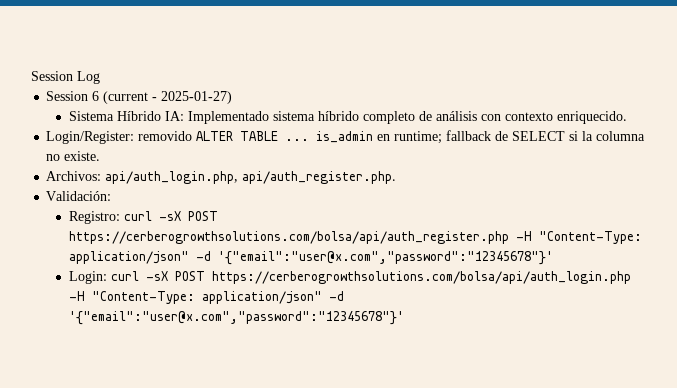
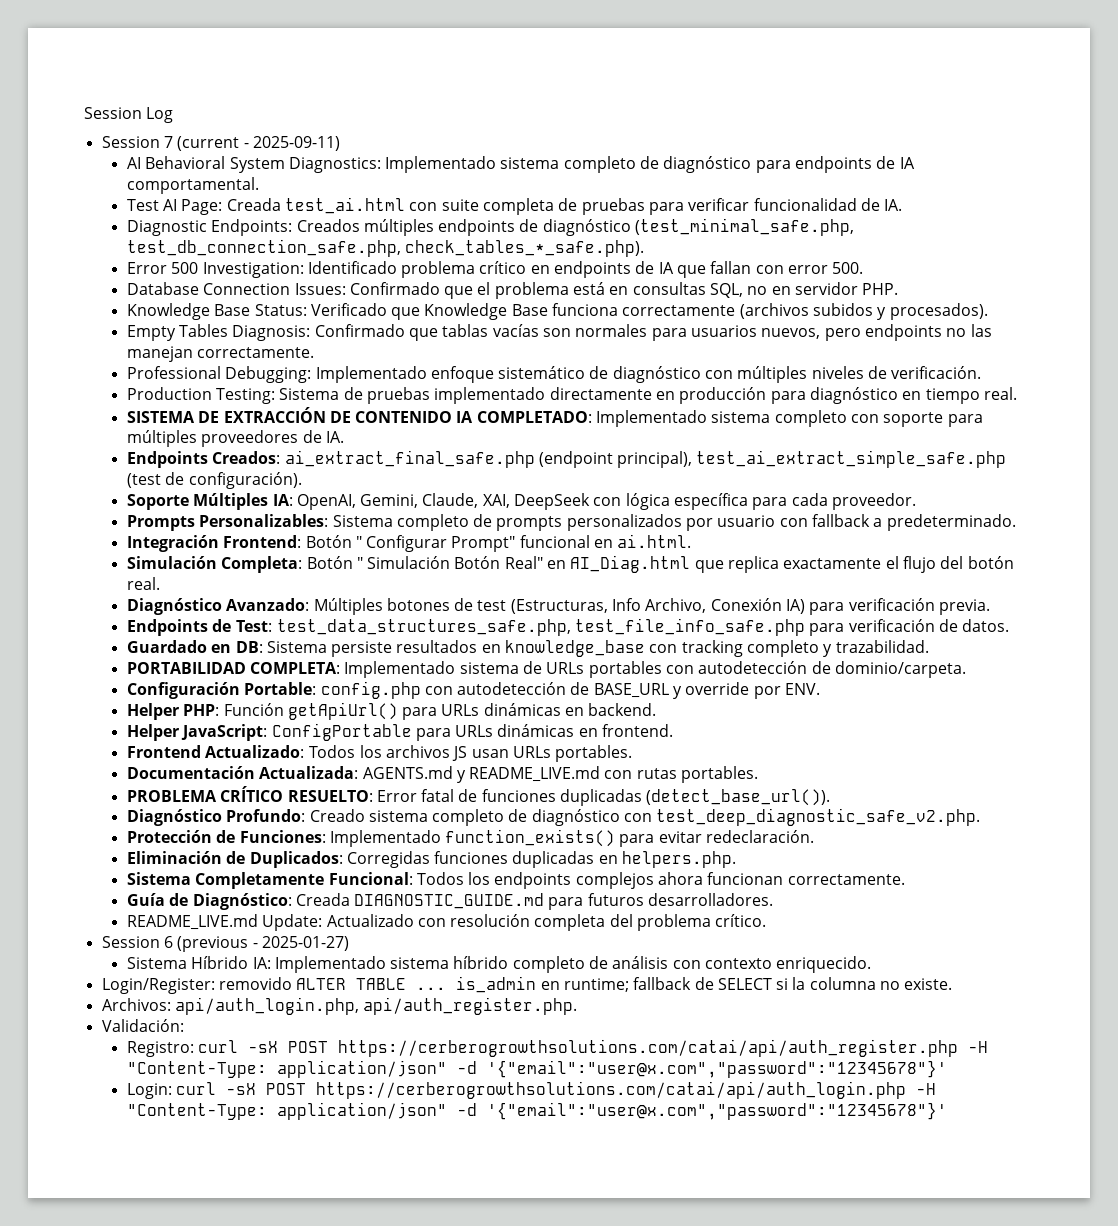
+ Session 7 (current - 2025-09-11)
+ AI Behavioral System Diagnostics: Implementado sistema completo de diagnóstico para endpoints de IA comportamental.
+ Test AI Page: Creada test_ai.html con suite completa de pruebas para verificar funcionalidad de IA.
+ Diagnostic Endpoints: Creados múltiples endpoints de diagnóstico (test_minimal_safe.php, test_db_connection_safe.php, check_tables_*_safe.php).
+ Error 500 Investigation: Identificado problema crítico en endpoints de IA que fallan con error 500.
+ Database Connection Issues: Confirmado que el problema está en consultas SQL, no en servidor PHP.
+ Knowledge Base Status: Verificado que Knowledge Base funciona correctamente (archivos subidos y procesados).
+ Empty Tables Diagnosis: Confirmado que tablas vacías son normales para usuarios nuevos, pero endpoints no las manejan correctamente.
+ Professional Debugging: Implementado enfoque sistemático de diagnóstico con múltiples niveles de verificación.
+ Production Testing: Sistema de pruebas implementado directamente en producción para diagnóstico en tiempo real.
+ SISTEMA DE EXTRACCIÓN DE CONTENIDO IA COMPLETADO: Implementado sistema completo con soporte para múltiples proveedores de IA.
+ Endpoints Creados: ai_extract_final_safe.php (endpoint principal), test_ai_extract_simple_safe.php (test de configuración).
+ Soporte Múltiples IA: OpenAI, Gemini, Claude, XAI, DeepSeek con lógica específica para cada proveedor.
+ Prompts Personalizables: Sistema completo de prompts personalizados por usuario con fallback a predeterminado.
+ Integración Frontend: Botón " Configurar Prompt" funcional en ai.html.
+ Simulación Completa: Botón " Simulación Botón Real" en AI_Diag.html que replica exactamente el flujo del botón real.
+ Diagnóstico Avanzado: Múltiples botones de test (Estructuras, Info Archivo, Conexión IA) para verificación previa.
+ Endpoints de Test: test_data_structures_safe.php, test_file_info_safe.php para verificación de datos.
+ Guardado en DB: Sistema persiste resultados en knowledge_base con tracking completo y trazabilidad.
+ PORTABILIDAD COMPLETA: Implementado sistema de URLs portables con autodetección de dominio/carpeta.
+ Configuración Portable: config.php con autodetección de BASE_URL y override por ENV.
+ Helper PHP: Función getApiUrl() para URLs dinámicas en backend.
+ Helper JavaScript: ConfigPortable para URLs dinámicas en frontend.
+ Frontend Actualizado: Todos los archivos JS usan URLs portables.
+ Documentación Actualizada: AGENTS.md y README_LIVE.md con rutas portables.
+ PROBLEMA CRÍTICO RESUELTO: Error fatal de funciones duplicadas (detect_base_url()).
+ Diagnóstico Profundo: Creado sistema completo de diagnóstico con test_deep_diagnostic_safe_v2.php.
+ Protección de Funciones: Implementado function_exists() para evitar redeclaración.
+ Eliminación de Duplicados: Corregidas funciones duplicadas en helpers.php.
+ Sistema Completamente Funcional: Todos los endpoints complejos ahora funcionan correctamente.
+ Guía de Diagnóstico: Creada DIAGNOSTIC_GUIDE.md para futuros desarrolladores.
+ README_LIVE.md Update: Actualizado con resolución completa del problema crítico.
- Session 6 (current - 2025-01-27)
+ Session 6 (previous - 2025-01-27)
- Registro: curl -sX POST https://cerberogrowthsolutions.com/bolsa/api/auth_register.php -H "Content-Type: application/json" -d '{"email":"user@x.com","password":"12345678"}'
+ Registro: curl -sX POST https://cerberogrowthsolutions.com/catai/api/auth_register.php -H "Content-Type: application/json" -d '{"email":"user@x.com","password":"12345678"}'
- Login: curl -sX POST https://cerberogrowthsolutions.com/bolsa/api/auth_login.php -H "Content-Type: application/json" -d '{"email":"user@x.com","password":"12345678"}'
+ Login: curl -sX POST https://cerberogrowthsolutions.com/catai/api/auth_login.php -H "Content-Type: application/json" -d '{"email":"user@x.com","password":"12345678"}'

